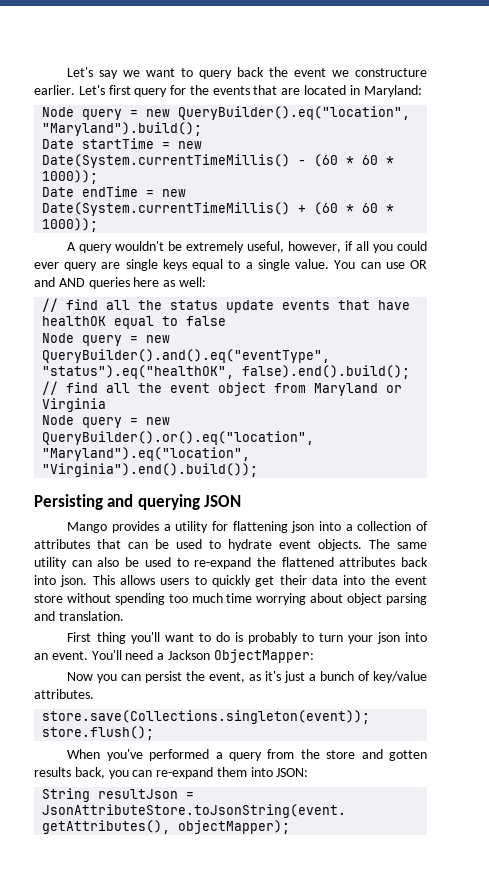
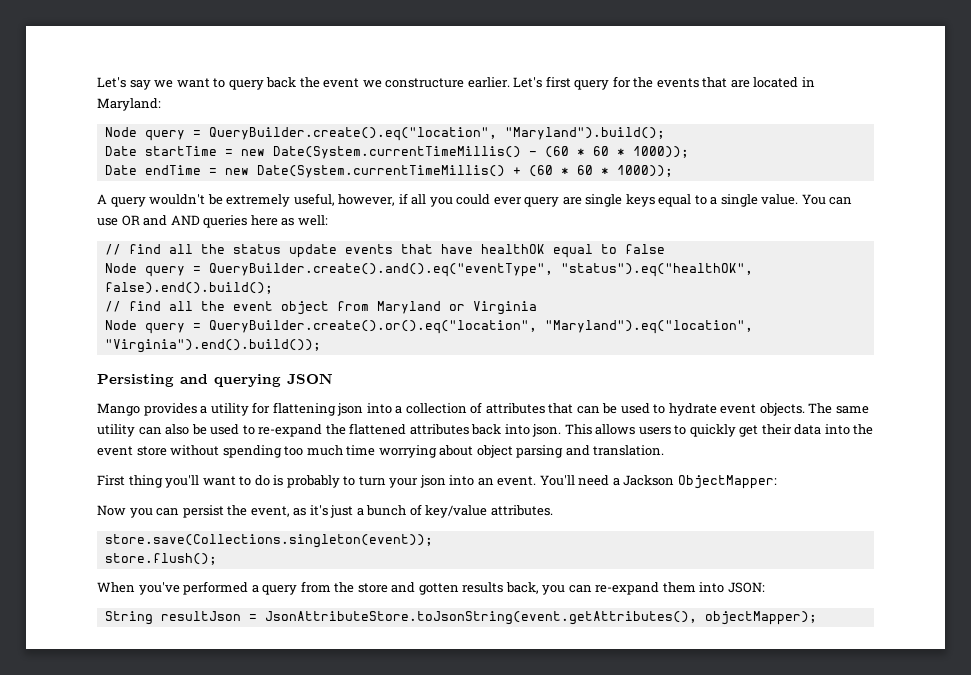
- Node query = new QueryBuilder().eq("location", "Maryland").build();
+ Node query = QueryBuilder.create().eq("location", "Maryland").build();
- Node query = new QueryBuilder().and().eq("eventType", "status").eq("healthOK", false).end().build();
+ Node query = QueryBuilder.create().and().eq("eventType", "status").eq("healthOK", false).end().build();
- Node query = new QueryBuilder().or().eq("location", "Maryland").eq("location", "Virginia").end().build());
+ Node query = QueryBuilder.create().or().eq("location", "Maryland").eq("location", "Virginia").end().build());

